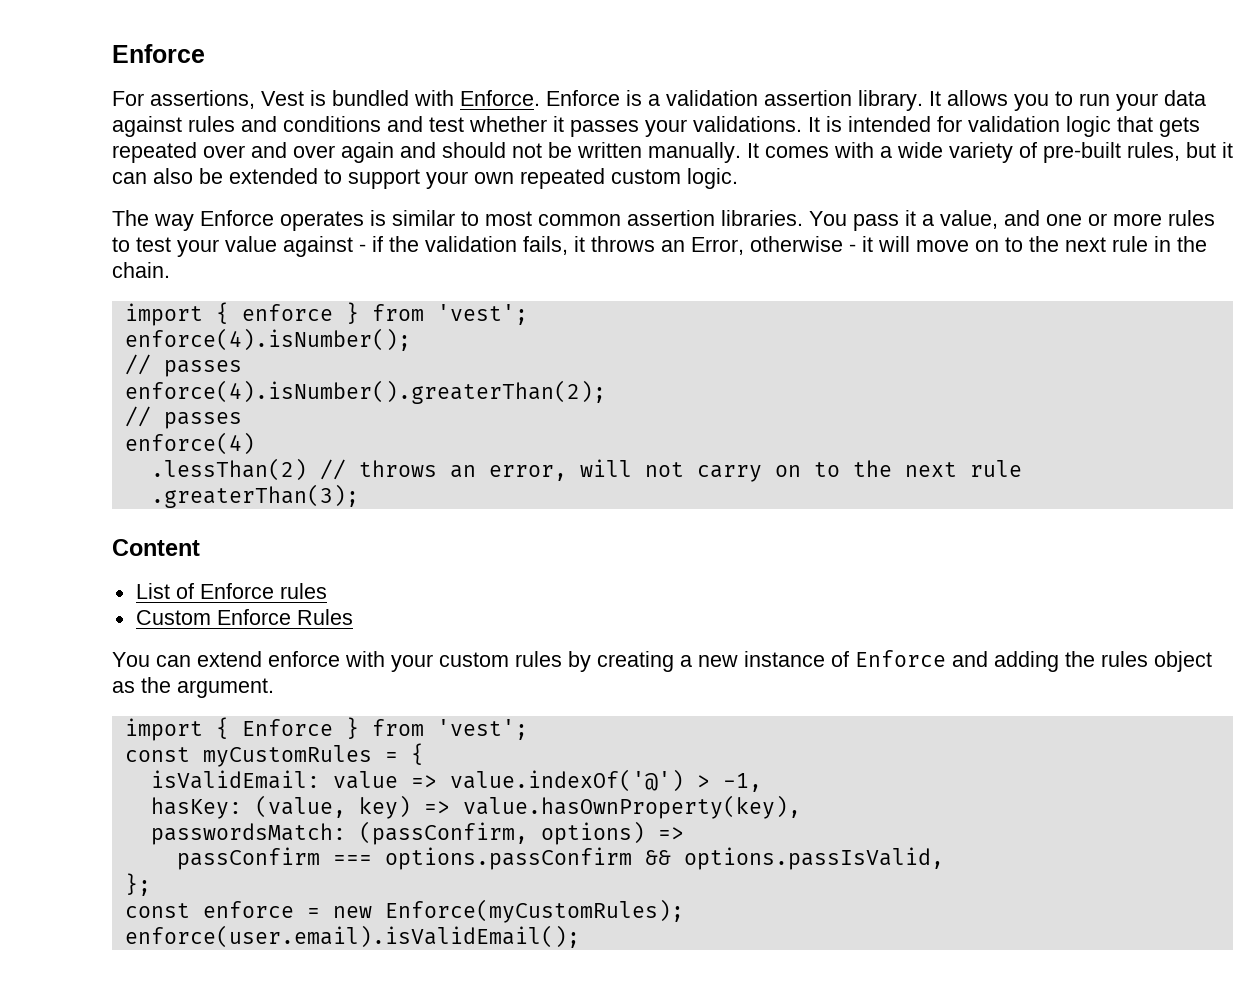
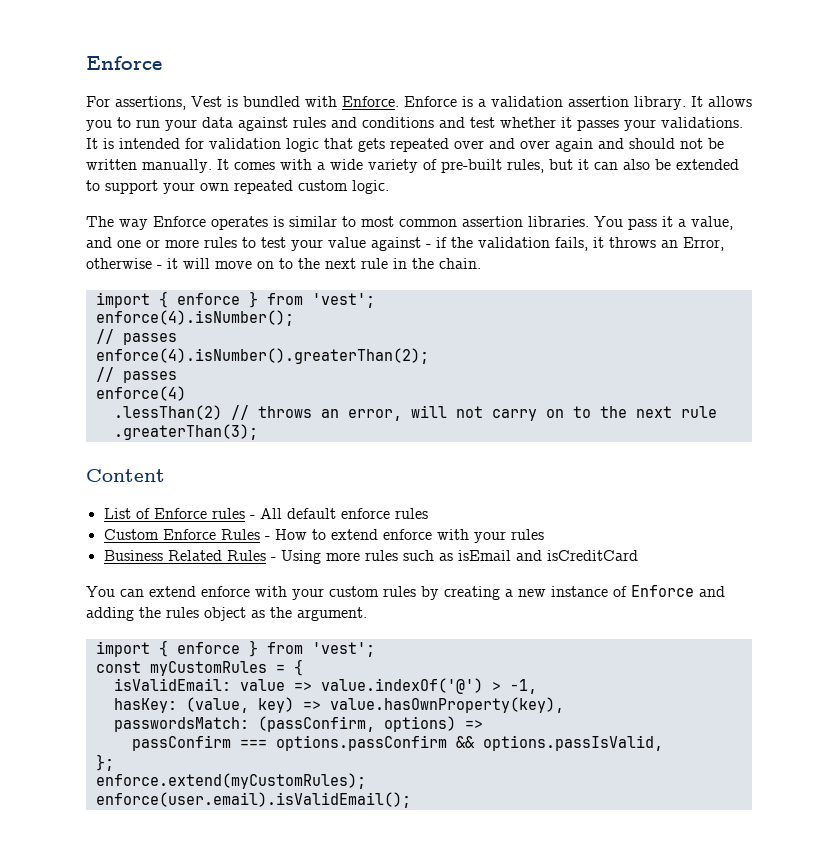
- List of Enforce rules
- Custom Enforce Rules
+ List of Enforce rules - All default enforce rules
+ Custom Enforce Rules - How to extend enforce with your rules
+ Business Related Rules - Using more rules such as isEmail and isCreditCard
  You can extend enforce with your custom rules by creating a new instance of Enforce and adding the rules object as the argument.
- import { Enforce } from 'vest';
+ import { enforce } from 'vest';
- const enforce = new Enforce(myCustomRules);
+ enforce.extend(myCustomRules);

